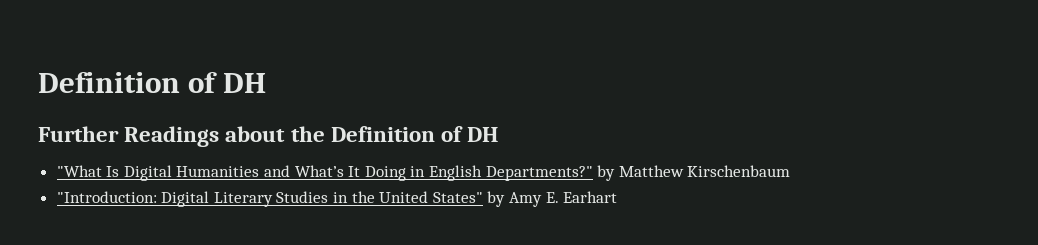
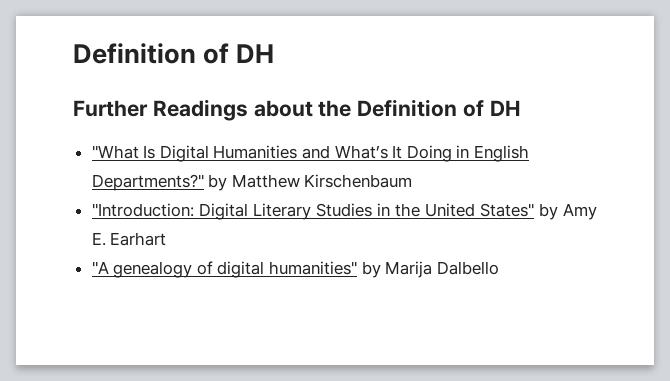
+ "A genealogy of digital humanities" by Marija Dalbello

